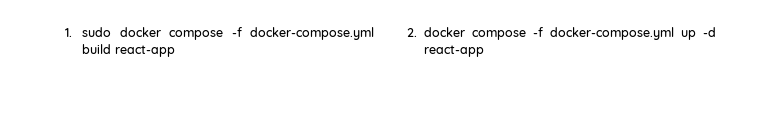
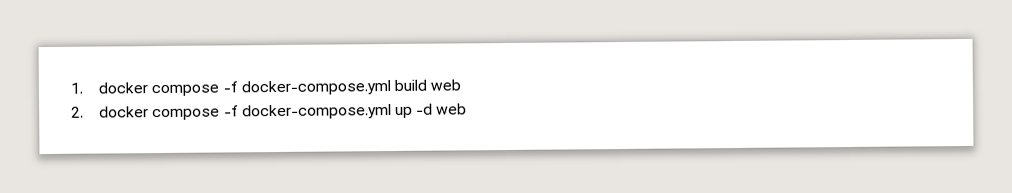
- 1. sudo docker compose -f docker-compose.yml build react-app
+ 1. docker compose -f docker-compose.yml build web
- 2. docker compose -f docker-compose.yml up -d react-app
+ 2. docker compose -f docker-compose.yml up -d web

